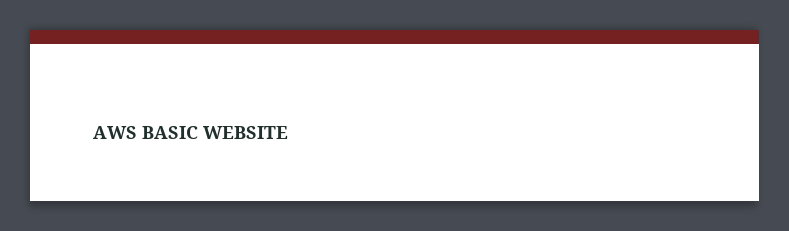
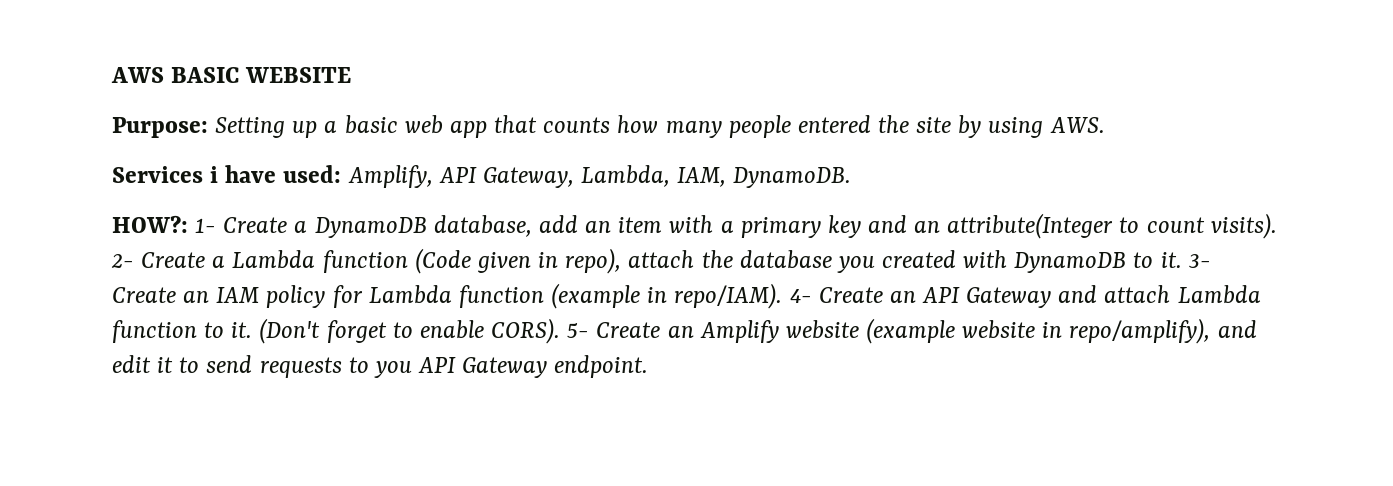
+ Purpose: Setting up a basic web app that counts how many people entered the site by using AWS.
+ Services i have used: Amplify, API Gateway, Lambda, IAM, DynamoDB.
+ HOW?: 1- Create a DynamoDB database, add an item with a primary key and an attribute(Integer to count visits). 2- Create a Lambda function (Code given in repo), attach the database you created with DynamoDB to it. 3- Create an IAM policy for Lambda function (example in repo/IAM). 4- Create an API Gateway and attach Lambda function to it. (Don't forget to enable CORS). 5- Create an Amplify website (example website in repo/amplify), and edit it to send requests to you API Gateway endpoint.

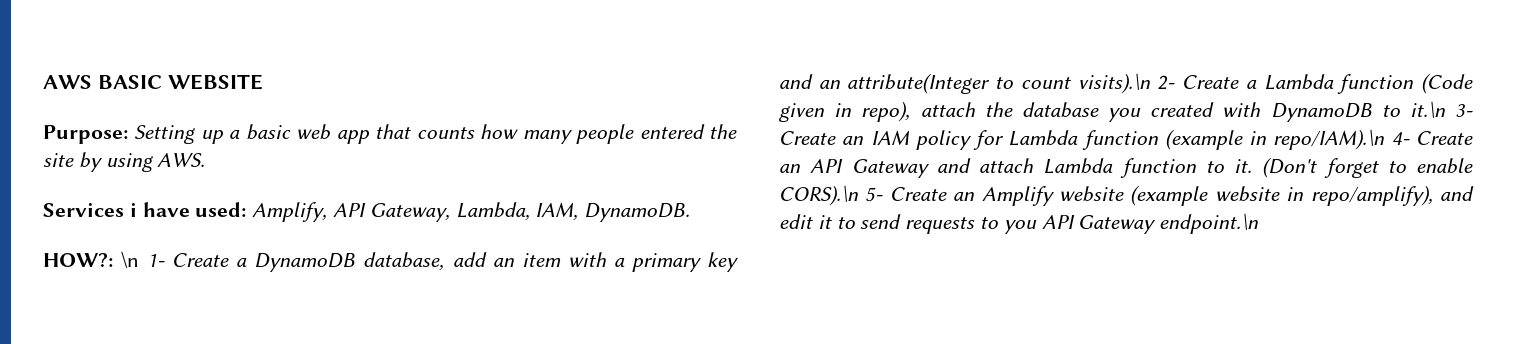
- HOW?: 1- Create a DynamoDB database, add an item with a primary key and an attribute(Integer to count visits). 2- Create a Lambda function (Code given in repo), attach the database you created with DynamoDB to it. 3- Create an IAM policy for Lambda function (example in repo/IAM). 4- Create an API Gateway and attach Lambda function to it.
+ HOW?: \n 1- Create a DynamoDB database, add an item with a primary key and an attribute(Integer to count visits).\n 2- Create a Lambda function (Code given in repo), attach the database you created with DynamoDB to it.\n 3- Create an IAM policy for Lambda function (example in repo/IAM).\n 4- Create an API Gateway and attach Lambda function to it.
- (Don't forget to enable CORS). 5- Create an Amplify website (example website in repo/amplify), and edit it to send requests to you API Gateway endpoint.
+ (Don't forget to enable CORS).\n 5- Create an Amplify website (example website in repo/amplify), and edit it to send requests to you API Gateway endpoint.\n

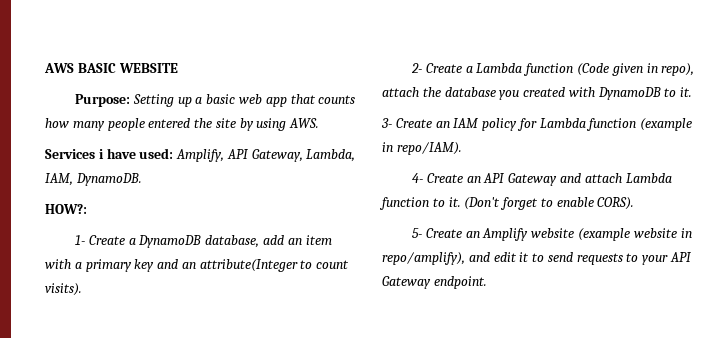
- HOW?: \n 1- Create a DynamoDB database, add an item with a primary key and an attribute(Integer to count visits).\n 2- Create a Lambda function (Code given in repo), attach the database you created with DynamoDB to it.\n 3- Create an IAM policy for Lambda function (example in repo/IAM).\n 4- Create an API Gateway and attach Lambda function to it.
+ HOW?:
+ 1- Create a DynamoDB database, add an item with a primary key and an attribute(Integer to count visits).
+ 2- Create a Lambda function (Code given in repo), attach the database you created with DynamoDB to it.
+ 3- Create an IAM policy for Lambda function (example in repo/IAM).
+ 4- Create an API Gateway and attach Lambda function to it.
- (Don't forget to enable CORS).\n 5- Create an Amplify website (example website in repo/amplify), and edit it to send requests to you API Gateway endpoint.\n
+ (Don't forget to enable CORS).
+ 5- Create an Amplify website (example website in repo/amplify), and edit it to send requests to your API Gateway endpoint.

